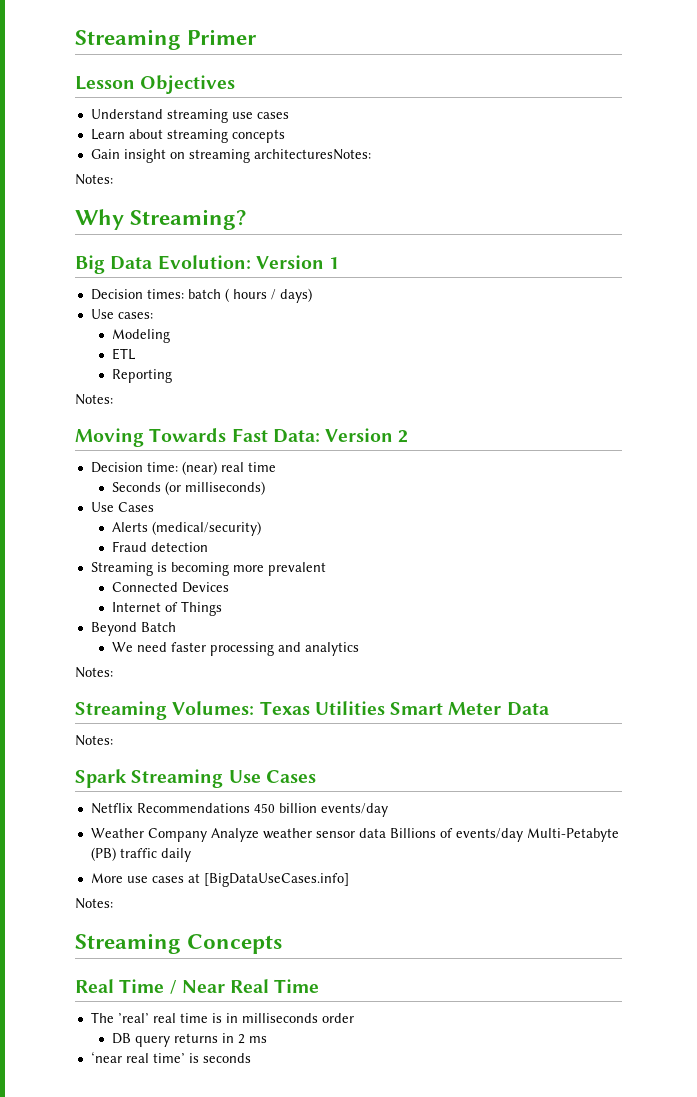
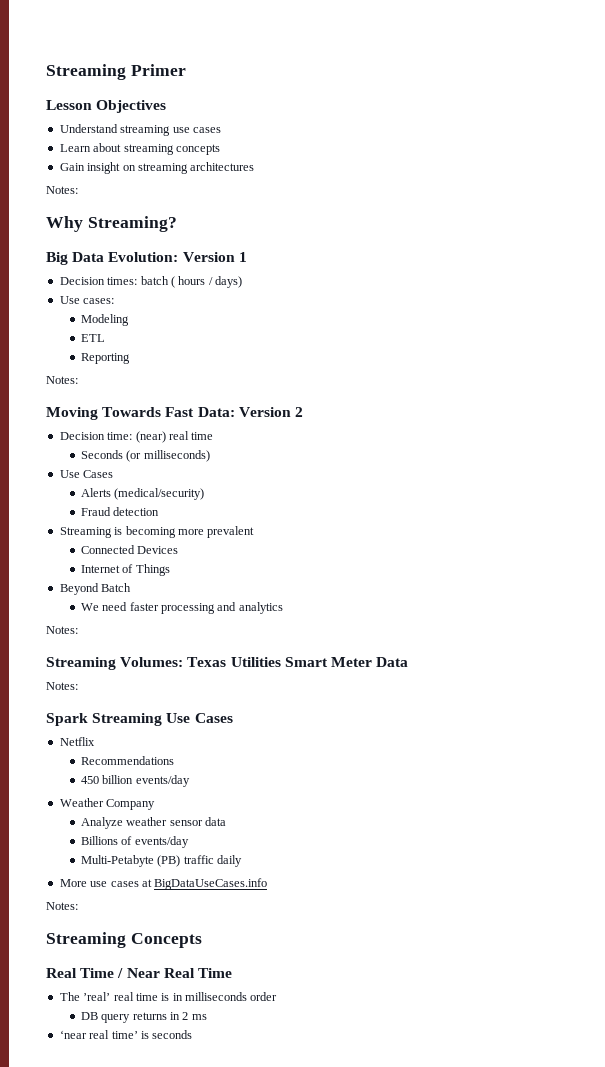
- Gain insight on streaming architecturesNotes:
+ Gain insight on streaming architectures
- Netflix Recommendations 450 billion events/day
+ Netflix
+ Recommendations
+ 450 billion events/day
- Weather Company Analyze weather sensor data Billions of events/day Multi-Petabyte (PB) traffic daily
+ Weather Company
+ Analyze weather sensor data
+ Billions of events/day
+ Multi-Petabyte (PB) traffic daily
- More use cases at [BigDataUseCases.info]
+ More use cases at BigDataUseCases.info

